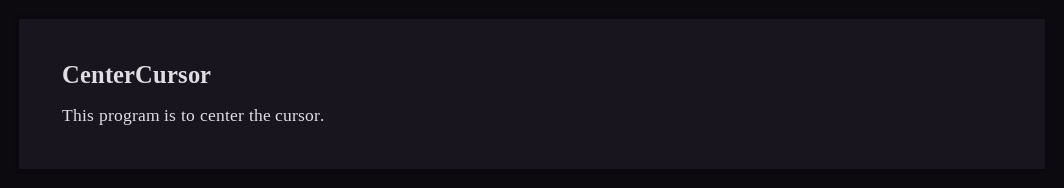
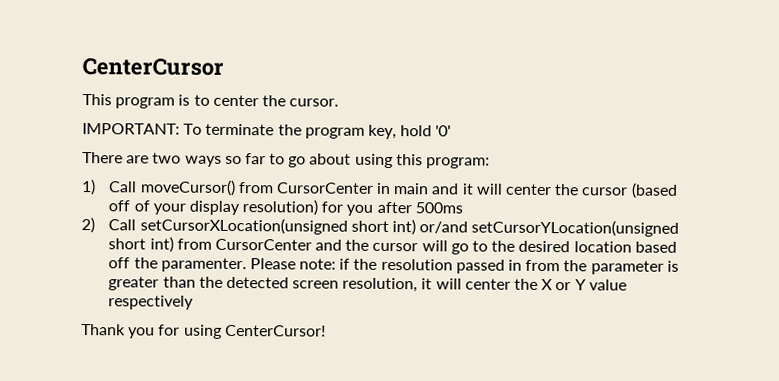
+ IMPORTANT: To terminate the program key, hold '0'
+ There are two ways so far to go about using this program:
+ 1) Call moveCursor() from CursorCenter in main and it will center the cursor (based off of your display resolution) for you after 500ms
+ 2) Call setCursorXLocation(unsigned short int) or/and setCursorYLocation(unsigned short int) from CursorCenter and the cursor will go to the desired location based off the paramenter. Please note: if the resolution passed in from the parameter is greater than the detected screen resolution, it will center the X or Y value respectively
+ Thank you for using CenterCursor!

